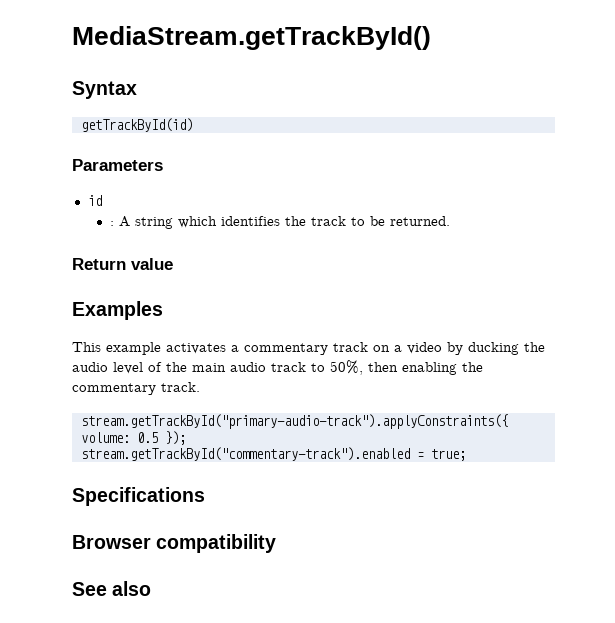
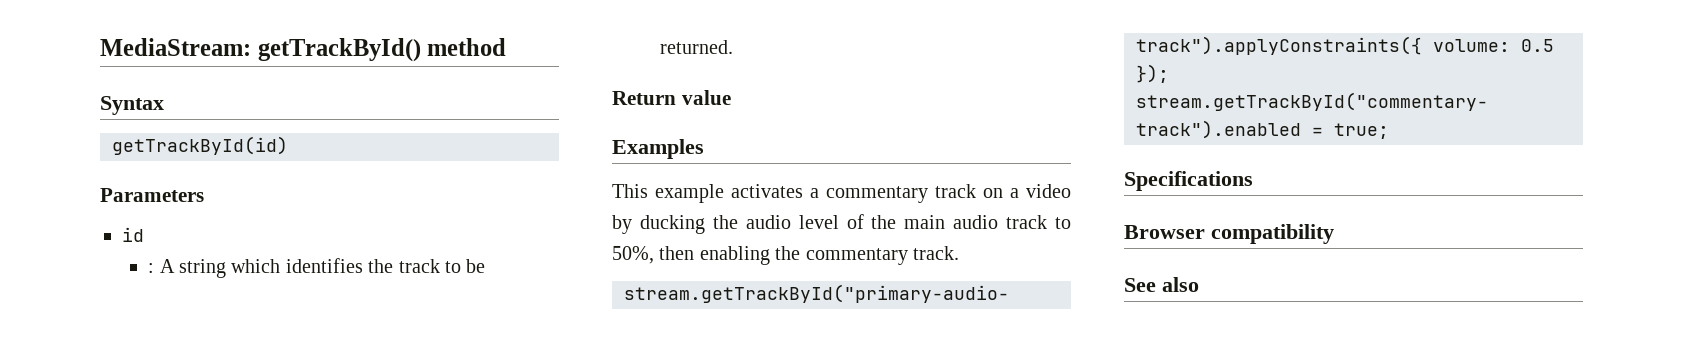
- MediaStream.getTrackById()
+ MediaStream: getTrackById() method

